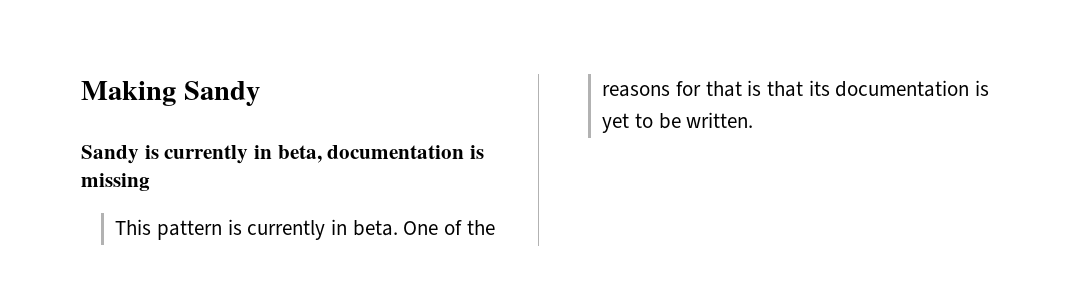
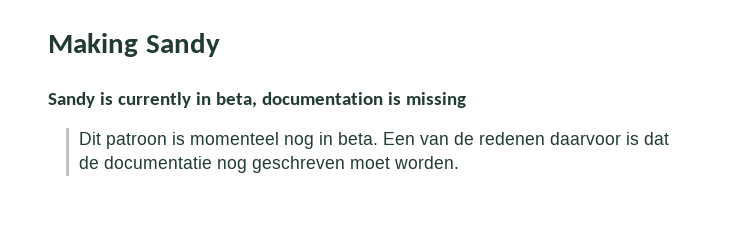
- This pattern is currently in beta. One of the reasons for that is that its documentation is yet to be written.
+ Dit patroon is momenteel nog in beta. Een van de redenen daarvoor is dat de documentatie nog geschreven moet worden.

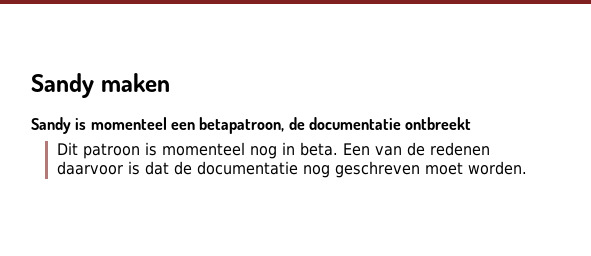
- Making Sandy
+ Sandy maken
- Sandy is currently in beta, documentation is missing
+ Sandy is momenteel een betapatroon, de documentatie ontbreekt

